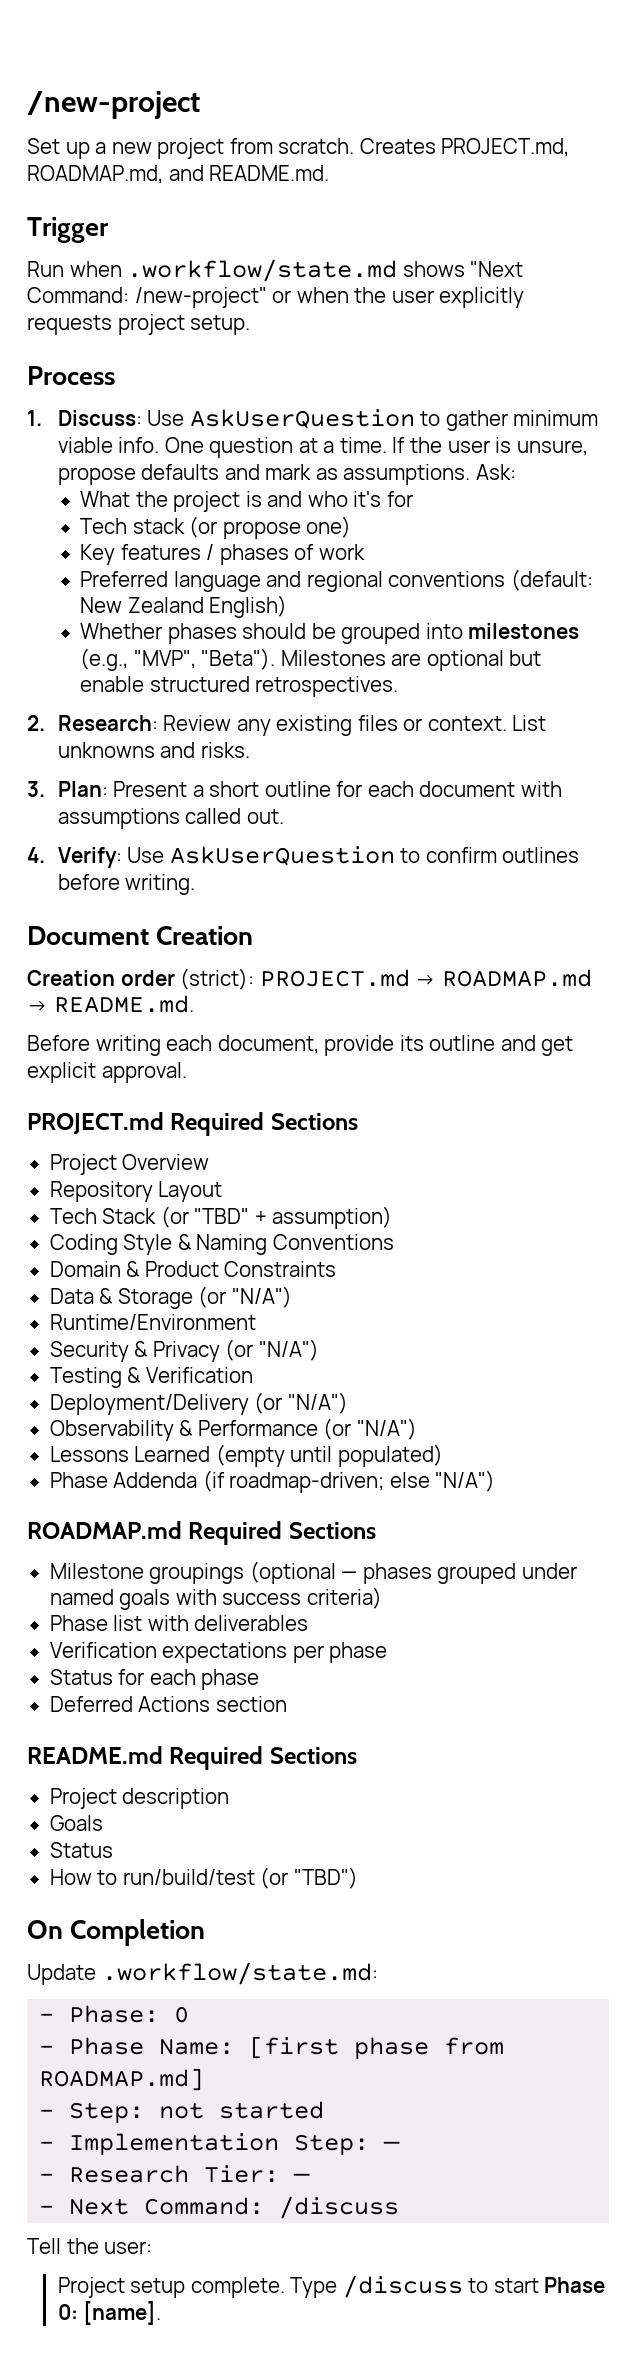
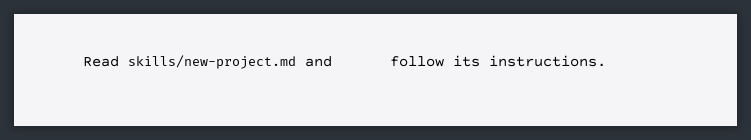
- /new-project
- Set up a new project from scratch. Creates PROJECT.md, ROADMAP.md, and README.md.
- Trigger
- Run when .workflow/state.md shows "Next Command: /new-project" or when the user explicitly requests project setup.
- Process
- 1. Discuss: Use AskUserQuestion to gather minimum viable info. One question at a time. If the user is unsure, propose defaults and mark as assumptions. Ask:
- What the project is and who it's for
- Tech stack (or propose one)
- Key features / phases of work
- Preferred language and regional conventions (default: New Zealand English)
- Whether phases should be grouped into milestones (e.g., "MVP", "Beta"). Milestones are optional but enable structured retrospectives.
- 2. Research: Review any existing files or context. List unknowns and risks.
- 3. Plan: Present a short outline for each document with assumptions called out.
- 4. Verify: Use AskUserQuestion to confirm outlines before writing.
- Document Creation
- Creation order (strict): PROJECT.md → ROADMAP.md → README.md.
- Before writing each document, provide its outline and get explicit approval.
- PROJECT.md Required Sections
- Project Overview
- Repository Layout
- Tech Stack (or "TBD" + assumption)
- Coding Style & Naming Conventions
- Domain & Product Constraints
- Data & Storage (or "N/A")
- Runtime/Environment
- Security & Privacy (or "N/A")
- Testing & Verification
- Deployment/Delivery (or "N/A")
- Observability & Performance (or "N/A")
- Lessons Learned (empty until populated)
- Phase Addenda (if roadmap-driven; else "N/A")
- ROADMAP.md Required Sections
- Milestone groupings (optional — phases grouped under named goals with success criteria)
- Phase list with deliverables
- Verification expectations per phase
- Status for each phase
- Deferred Actions section
- README.md Required Sections
- Project description
- Goals
- Status
- How to run/build/test (or "TBD")
- On Completion
- Update .workflow/state.md:
- - Phase: 0
- - Phase Name: [first phase from ROADMAP.md]
- - Step: not started
- - Implementation Step: —
- - Research Tier: —
- - Next Command: /discuss
- Tell the user:
- Project setup complete. Type /discuss to start Phase 0: [name].
+ Read skills/new-project.md and follow its instructions.

